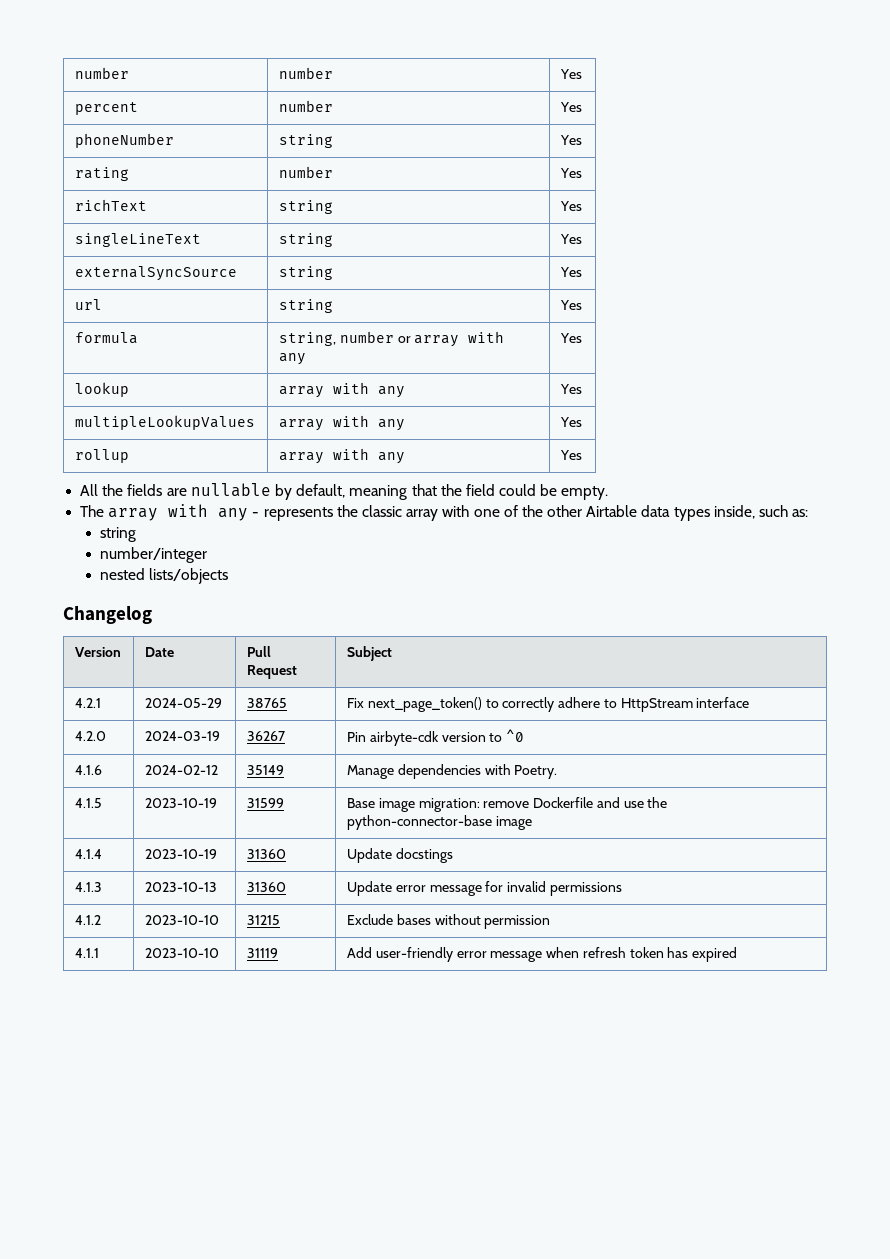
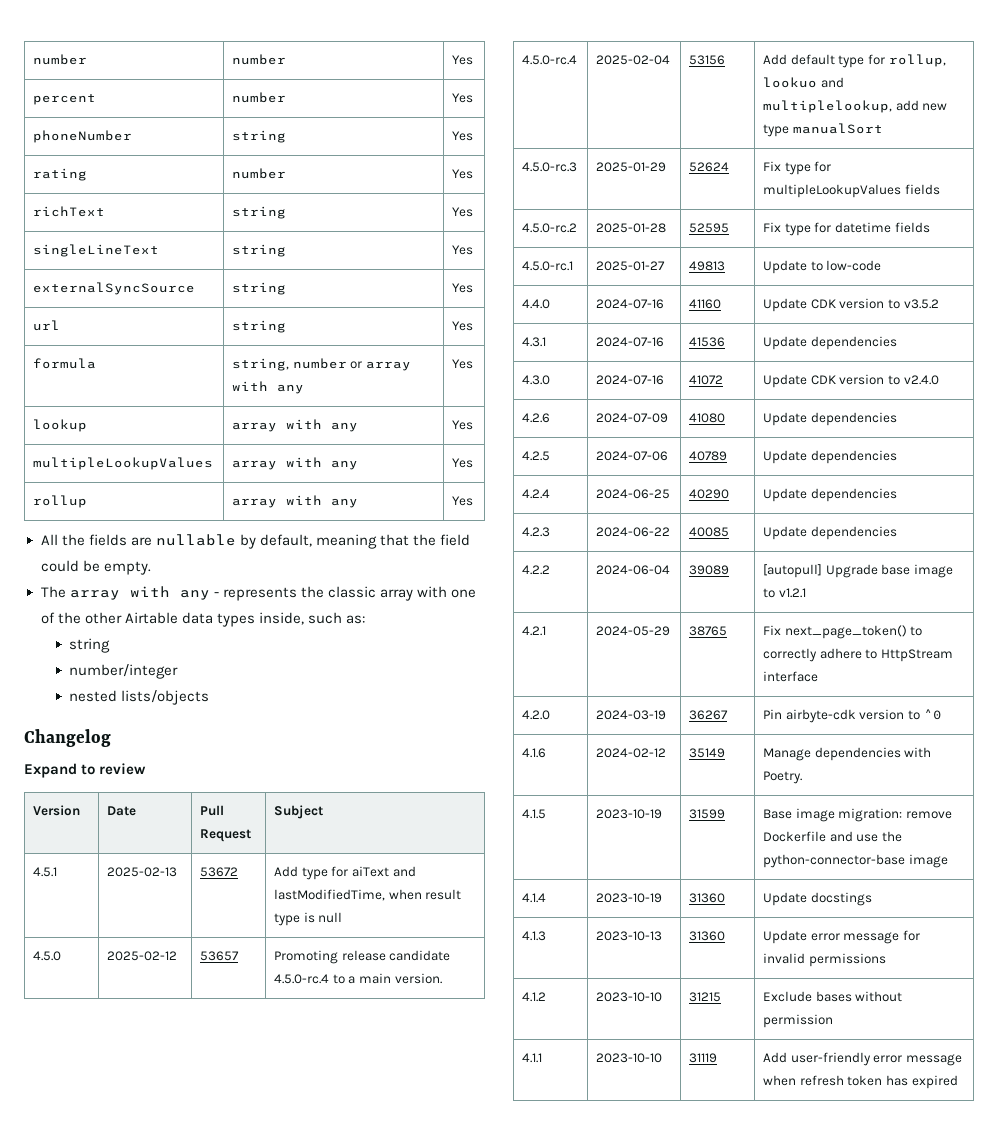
+ Expand to review
+ 4.5.1 | 2025-02-13 | 53672 | Add type for aiText and lastModifiedTime, when result type is null
+ 4.5.0 | 2025-02-12 | 53657 | Promoting release candidate 4.5.0-rc.4 to a main version.
+ 4.5.0-rc.4 | 2025-02-04 | 53156 | Add default type for rollup, lookuo and multiplelookup, add new type manualSort
+ 4.5.0-rc.3 | 2025-01-29 | 52624 | Fix type for multipleLookupValues fields
+ 4.5.0-rc.2 | 2025-01-28 | 52595 | Fix type for datetime fields
+ 4.5.0-rc.1 | 2025-01-27 | 49813 | Update to low-code
+ 4.4.0 | 2024-07-16 | 41160 | Update CDK version to v3.5.2
+ 4.3.1 | 2024-07-16 | 41536 | Update dependencies
+ 4.3.0 | 2024-07-16 | 41072 | Update CDK version to v2.4.0
+ 4.2.6 | 2024-07-09 | 41080 | Update dependencies
+ 4.2.5 | 2024-07-06 | 40789 | Update dependencies
+ 4.2.4 | 2024-06-25 | 40290 | Update dependencies
+ 4.2.3 | 2024-06-22 | 40085 | Update dependencies
+ 4.2.2 | 2024-06-04 | 39089 | [autopull] Upgrade base image to v1.2.1

